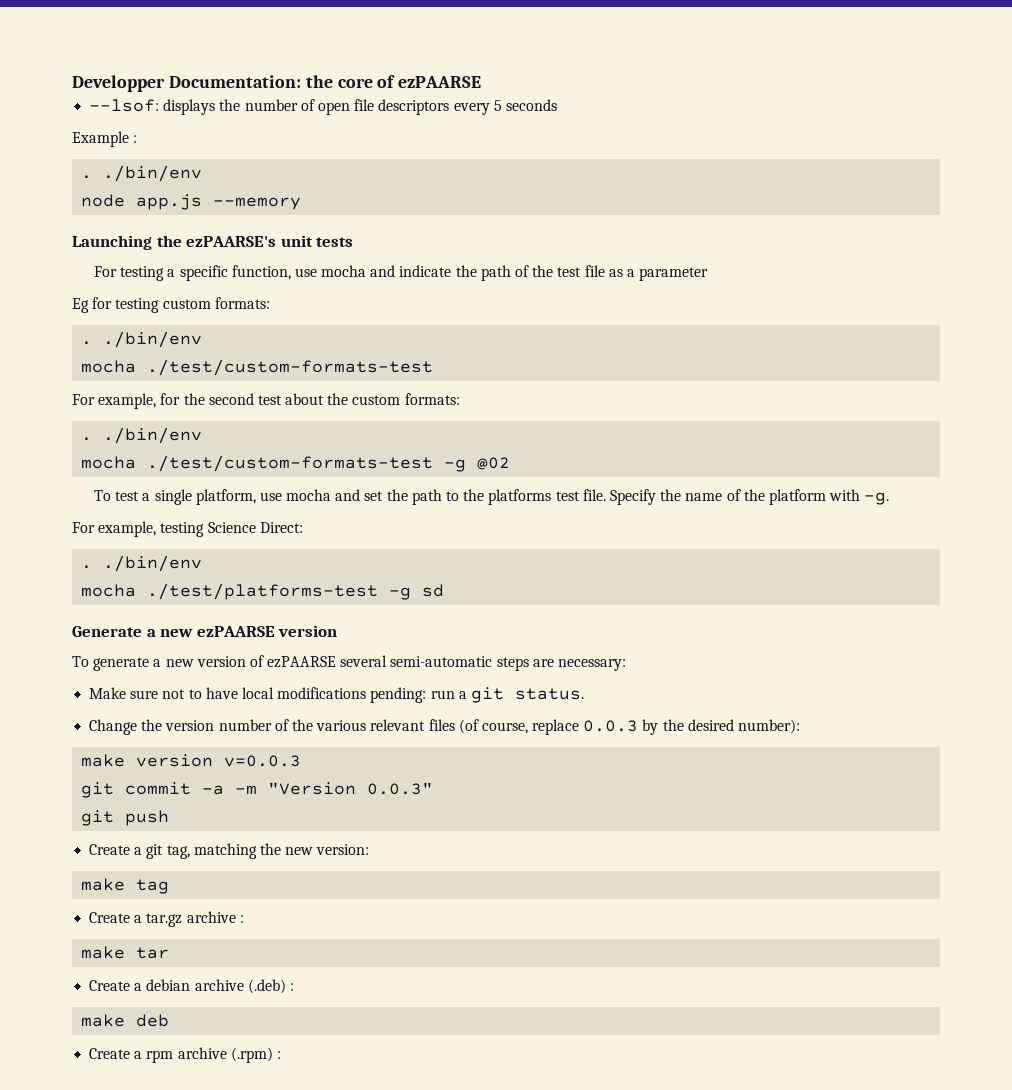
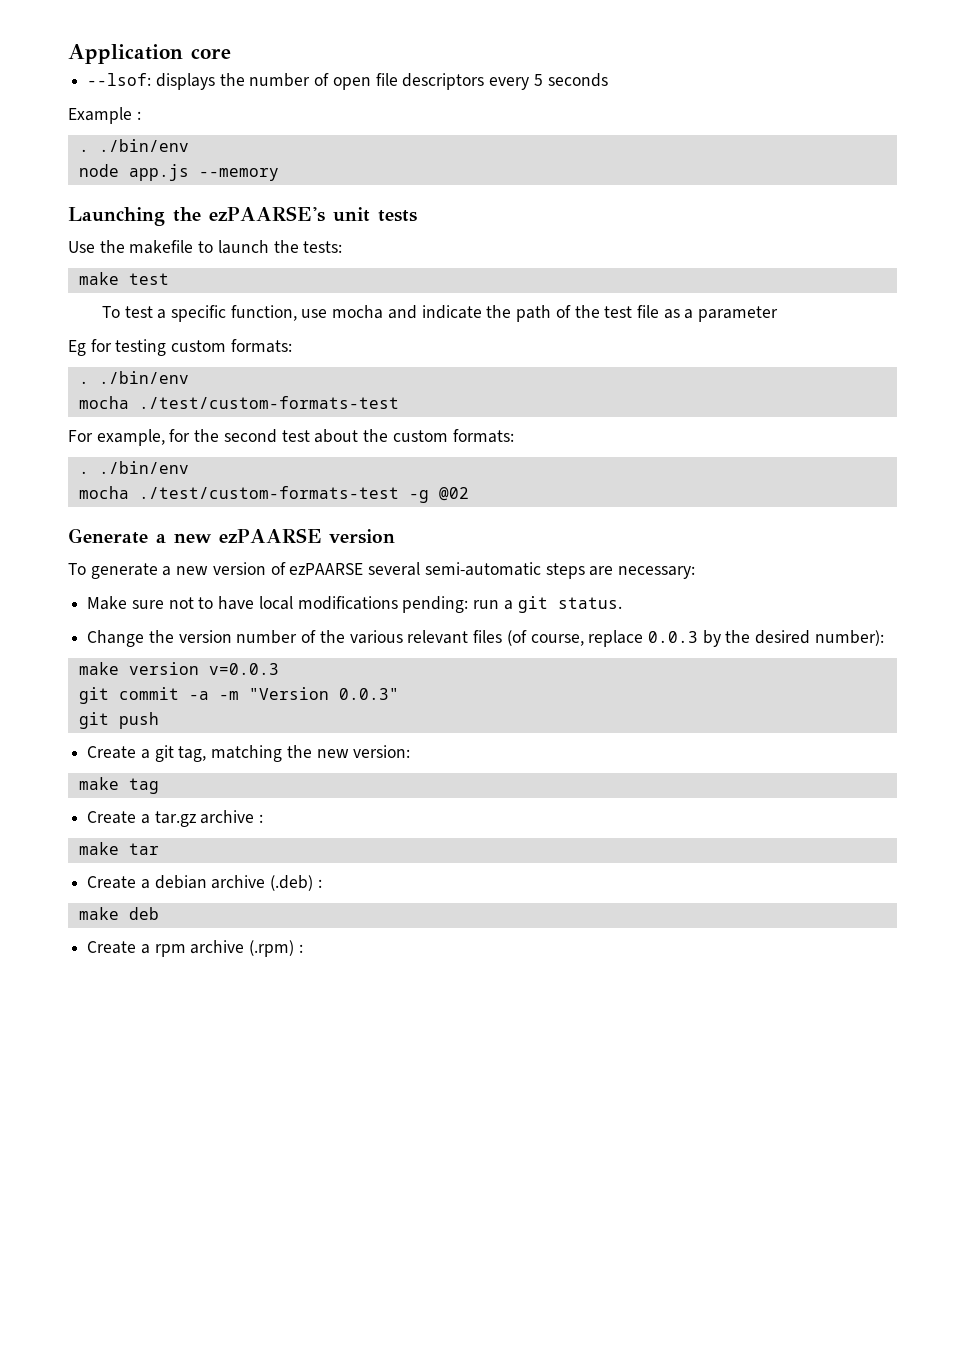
- Developper Documentation: the core of ezPAARSE
+ Application core
- For testing a specific function, use mocha and indicate the path of the test file as a parameter
+ Use the makefile to launch the tests:
+ make test
+ To test a specific function, use mocha and indicate the path of the test file as a parameter
- To test a single platform, use mocha and set the path to the platforms test file. Specify the name of the platform with -g.
- For example, testing Science Direct:
- . ./bin/env
- mocha ./test/platforms-test -g sd

